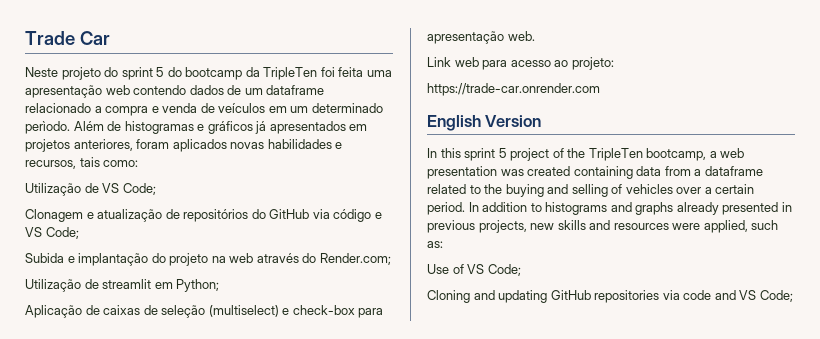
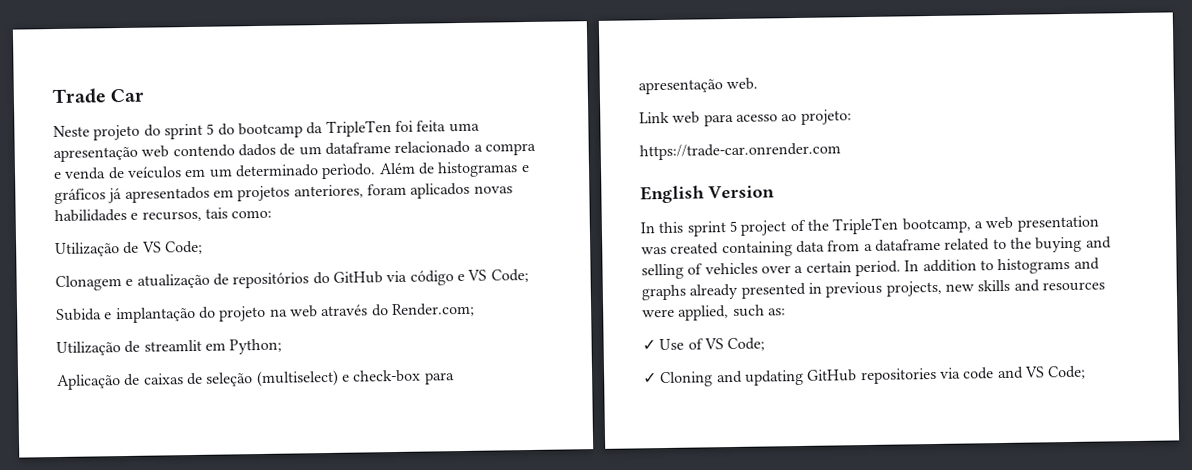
- Use of VS Code;
+ ✓ Use of VS Code;
- Cloning and updating GitHub repositories via code and VS Code;
+ ✓ Cloning and updating GitHub repositories via code and VS Code;

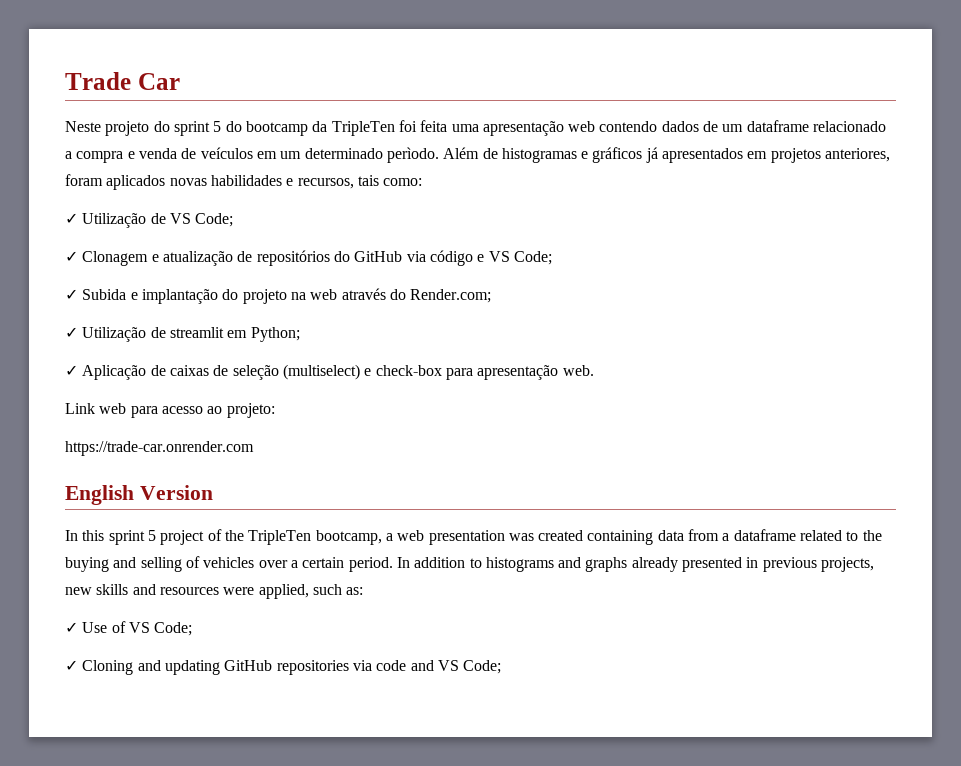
- Utilização de VS Code;
+ ✓ Utilização de VS Code;
- Clonagem e atualização de repositórios do GitHub via código e VS Code;
+ ✓ Clonagem e atualização de repositórios do GitHub via código e VS Code;
- Subida e implantação do projeto na web através do Render.com;
+ ✓ Subida e implantação do projeto na web através do Render.com;
- Utilização de streamlit em Python;
+ ✓ Utilização de streamlit em Python;
- Aplicação de caixas de seleção (multiselect) e check-box para apresentação web.
+ ✓ Aplicação de caixas de seleção (multiselect) e check-box para apresentação web.

